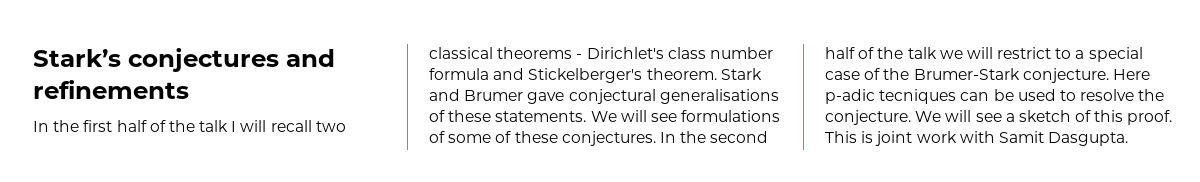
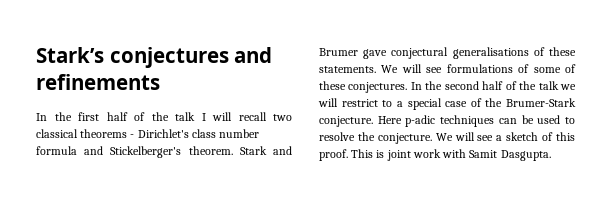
- Here p-adic tecniques can be used to resolve the conjecture.
+ Here p-adic techniques can be used to resolve the conjecture.

